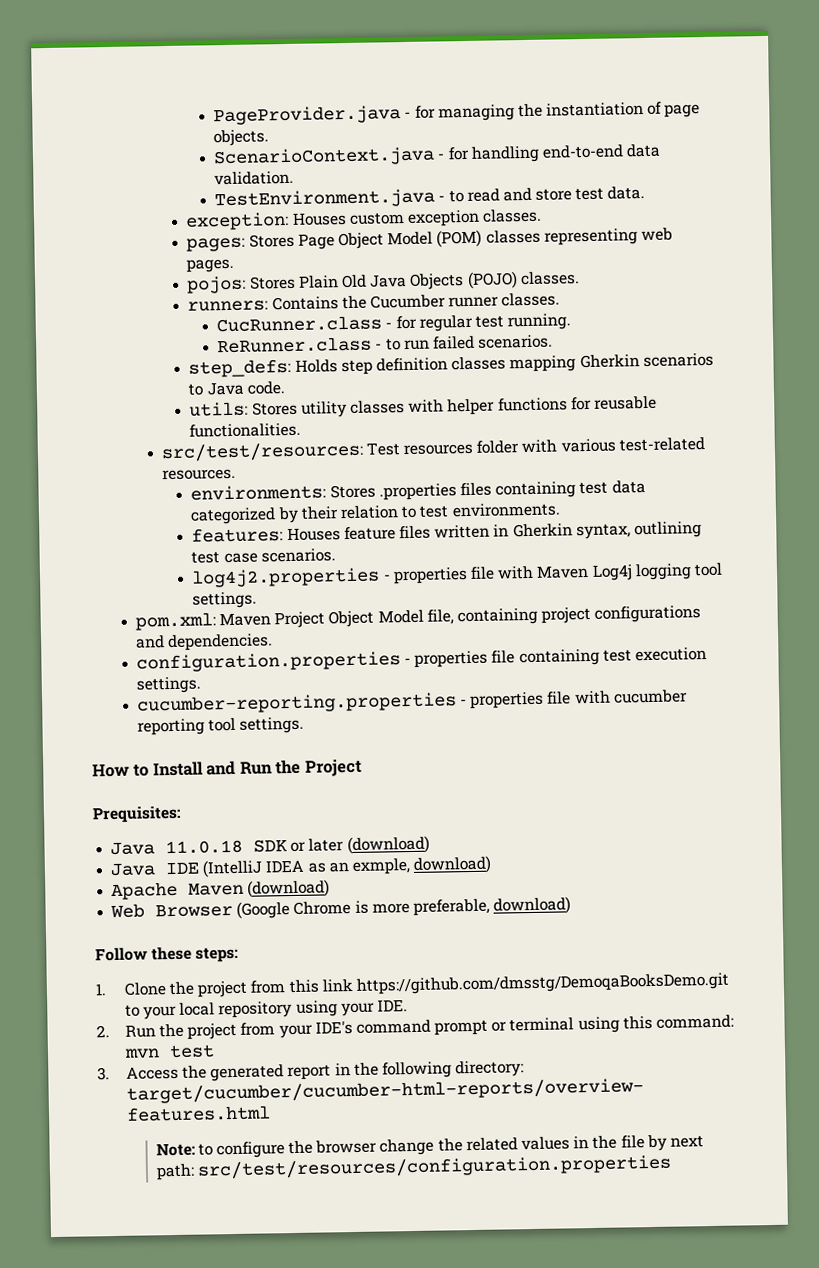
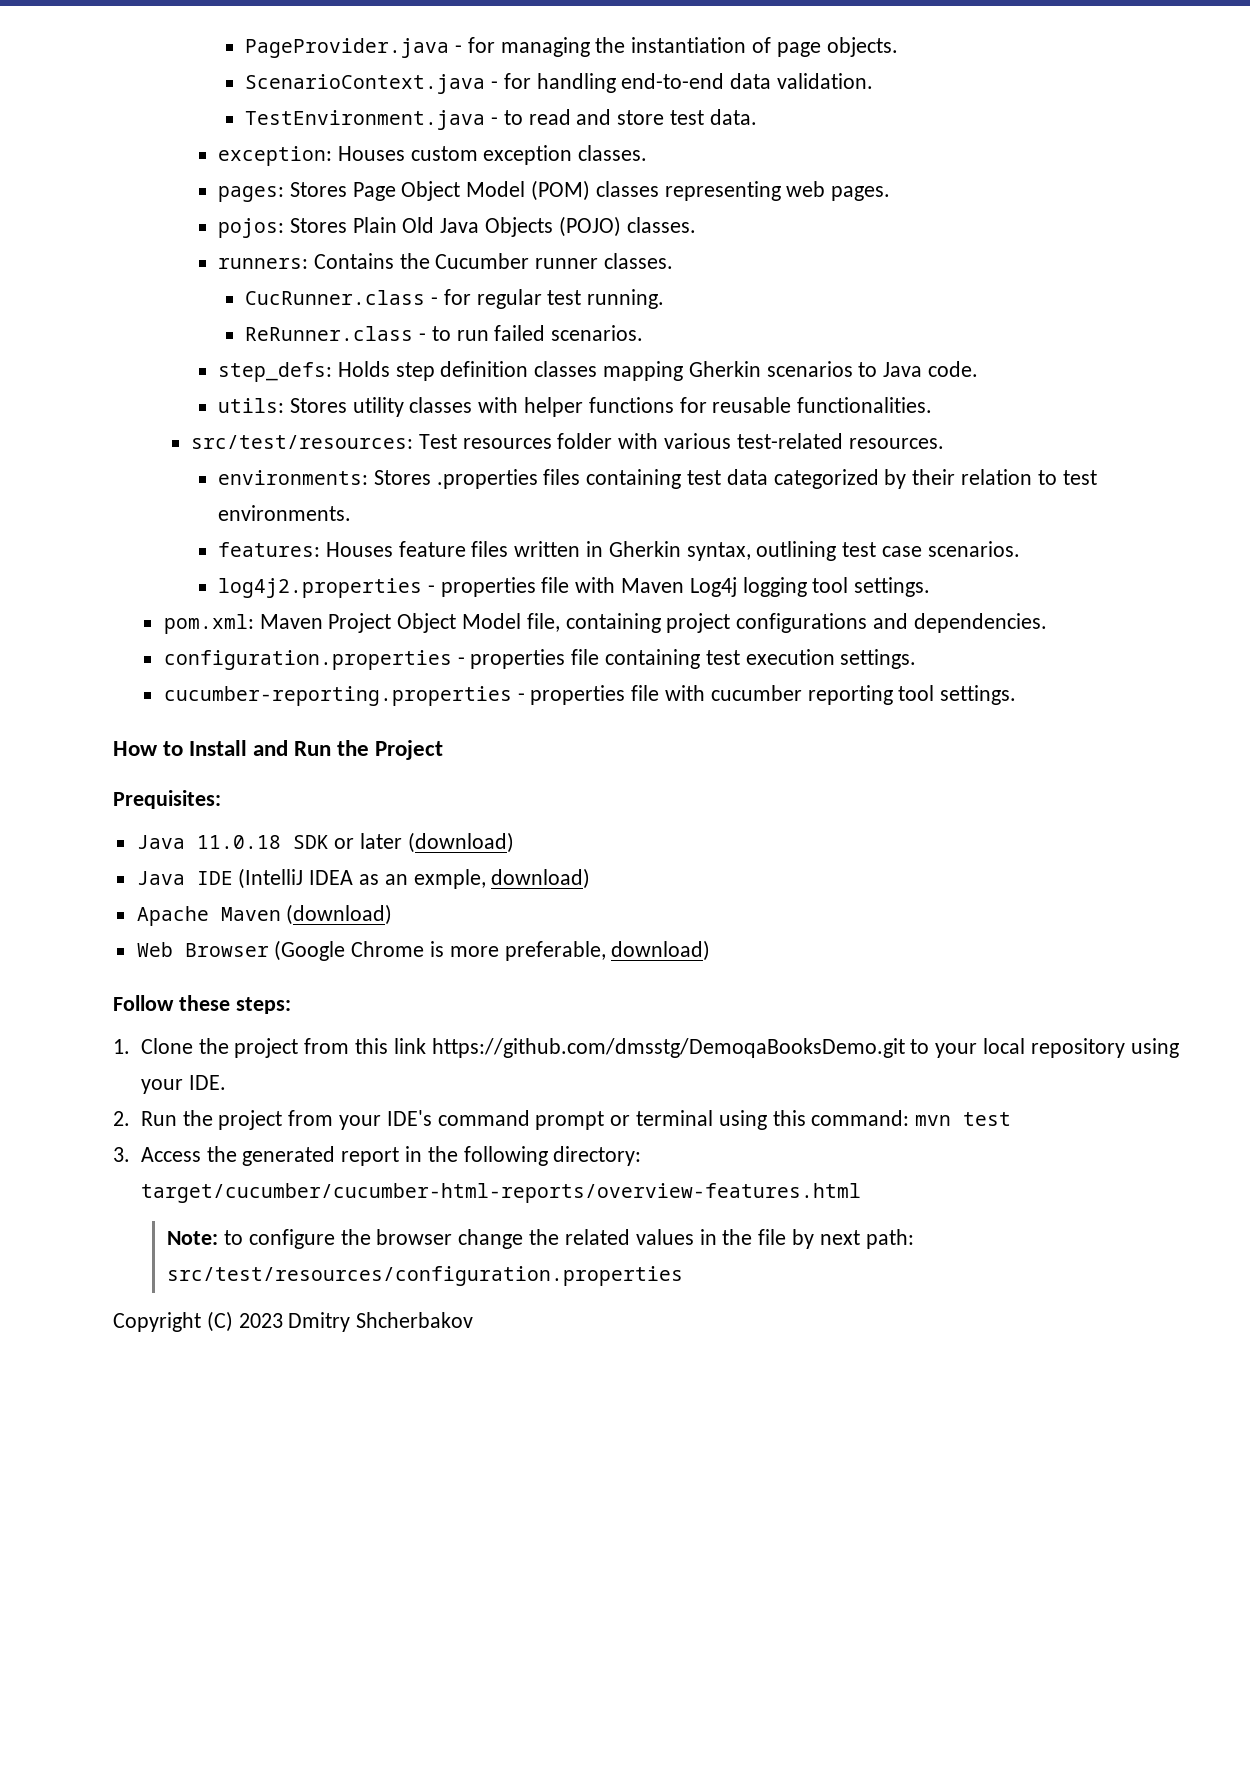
+ Copyright (C) 2023 Dmitry Shcherbakov

